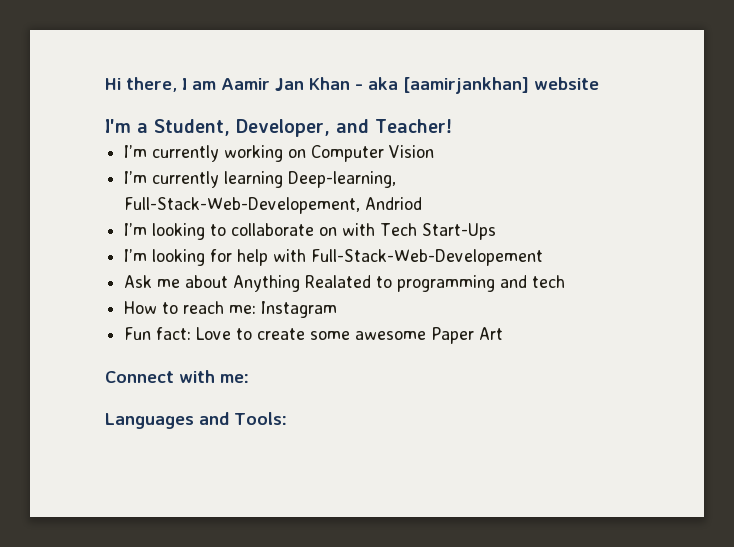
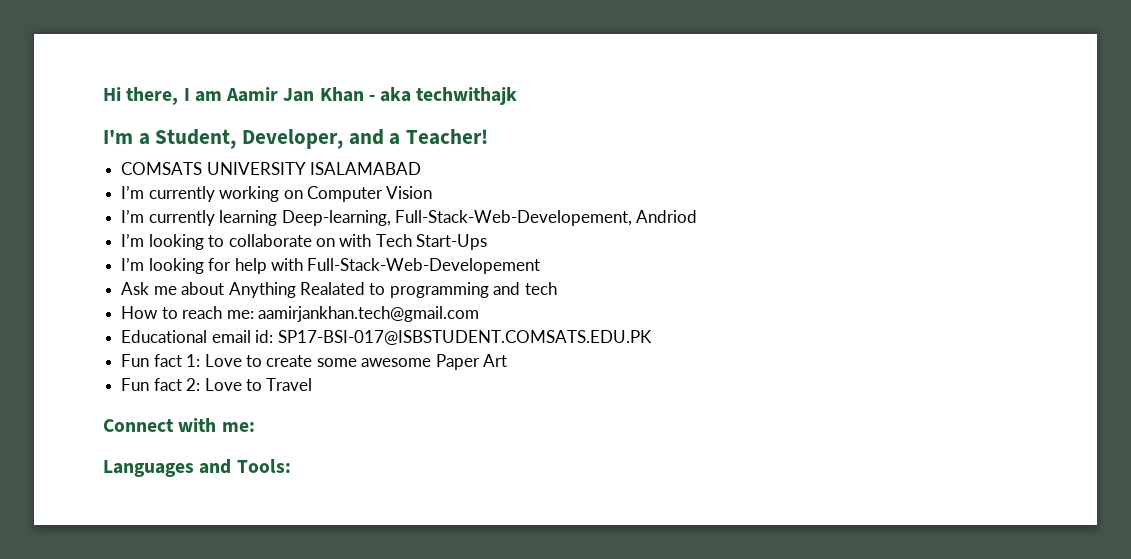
- Hi there, I am Aamir Jan Khan - aka [aamirjankhan] website
+ Hi there, I am Aamir Jan Khan - aka techwithajk
- I'm a Student, Developer, and Teacher!
+ I'm a Student, Developer, and a Teacher!
+ COMSATS UNIVERSITY ISALAMABAD
- How to reach me: Instagram
- Fun fact: Love to create some awesome Paper Art
+ How to reach me: aamirjankhan.tech@gmail.com
+ Educational email id: SP17-BSI-017@ISBSTUDENT.COMSATS.EDU.PK
+ Fun fact 1: Love to create some awesome Paper Art
+ Fun fact 2: Love to Travel

